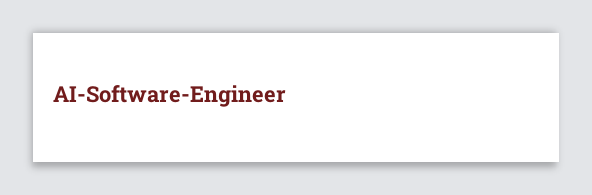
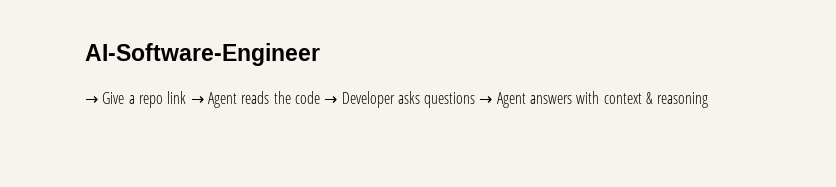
+ → Give a repo link → Agent reads the code → Developer asks questions → Agent answers with context & reasoning

